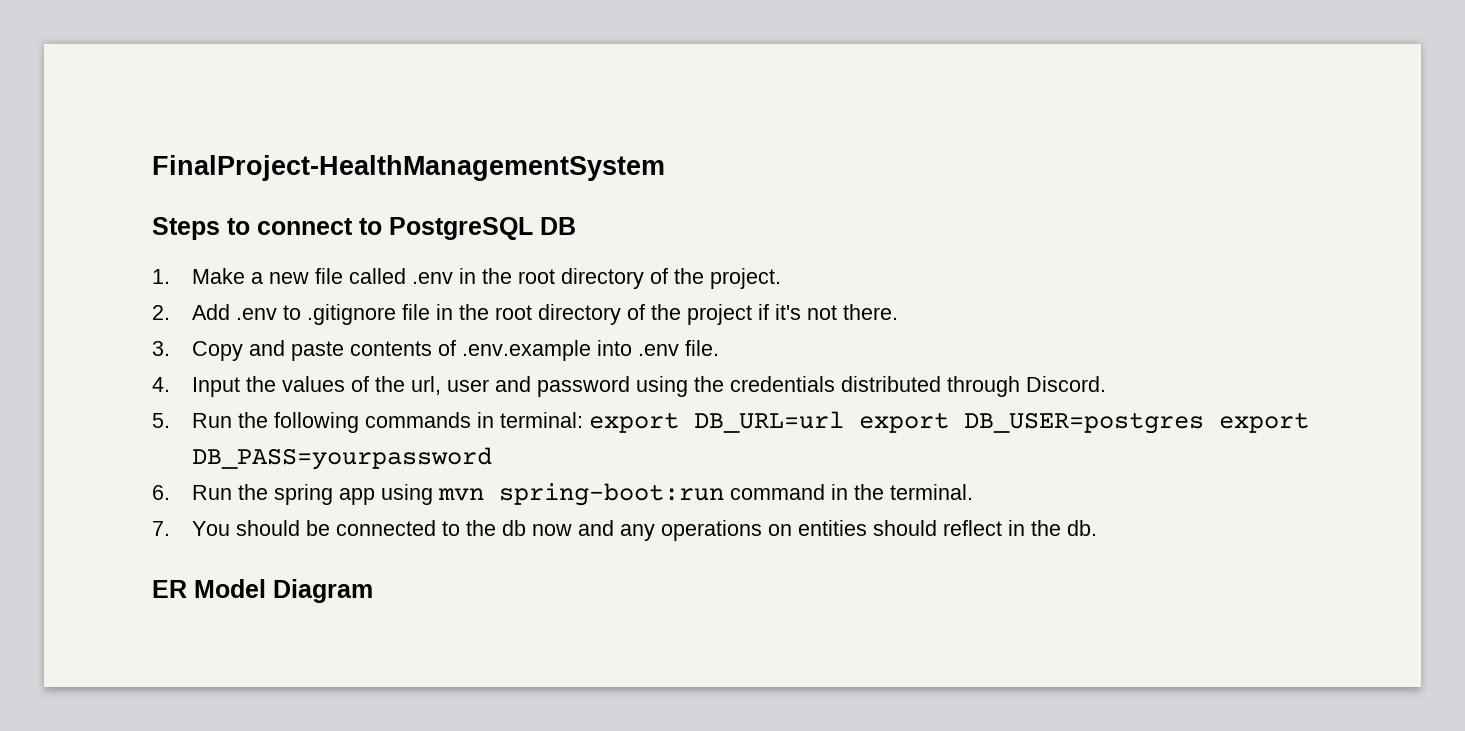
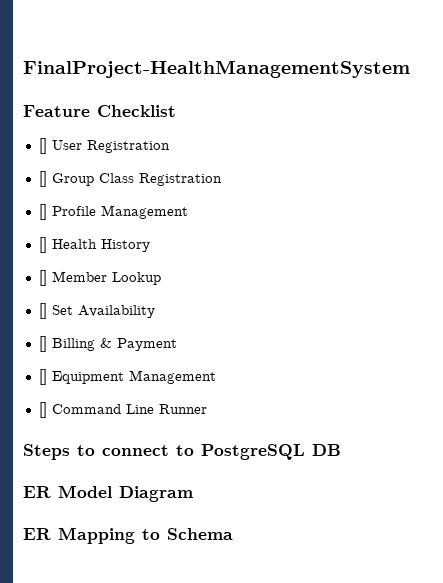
+ Feature Checklist
+ [] User Registration
+ [] Group Class Registration
+ [] Profile Management
+ [] Health History
+ [] Member Lookup
+ [] Set Availability
+ [] Billing & Payment
+ [] Equipment Management
+ [] Command Line Runner
- 1. Make a new file called .env in the root directory of the project.
- 2. Add .env to .gitignore file in the root directory of the project if it's not there.
- 3. Copy and paste contents of .env.example into .env file.
- 4. Input the values of the url, user and password using the credentials distributed through Discord.
- 5. Run the following commands in terminal: export DB_URL=url export DB_USER=postgres export DB_PASS=yourpassword
- 6. Run the spring app using mvn spring-boot:run command in the terminal.
- 7. You should be connected to the db now and any operations on entities should reflect in the db.
+ ER Mapping to Schema

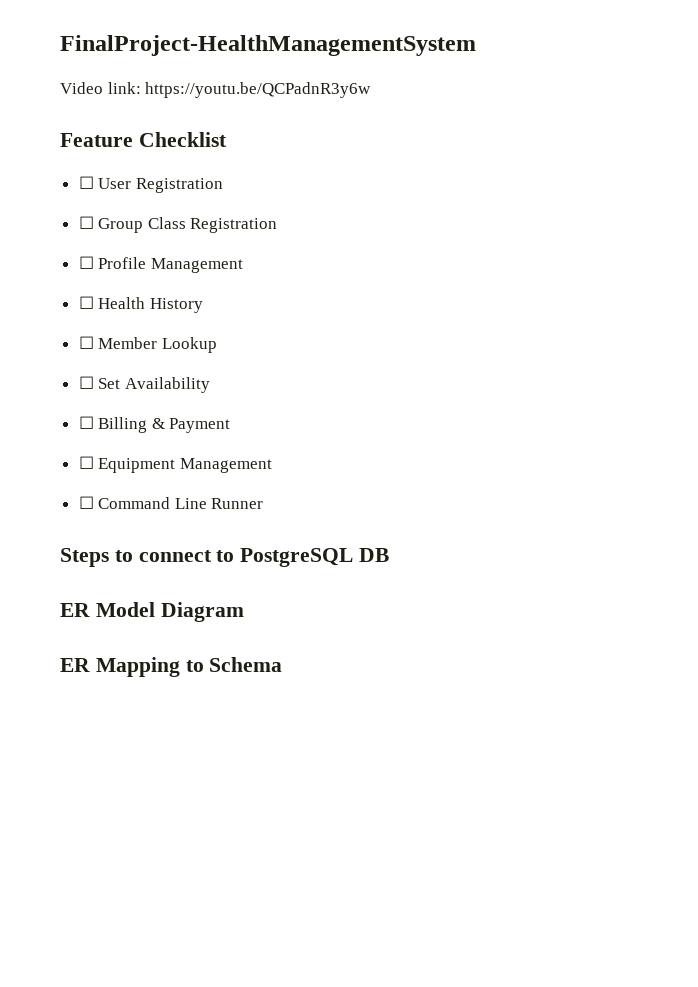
+ Video link: https://youtu.be/QCPadnR3y6w
- [] User Registration
+ ☐ User Registration
- [] Group Class Registration
+ ☐ Group Class Registration
- [] Profile Management
+ ☐ Profile Management
- [] Health History
+ ☐ Health History
- [] Member Lookup
+ ☐ Member Lookup
- [] Set Availability
+ ☐ Set Availability
- [] Billing & Payment
+ ☐ Billing & Payment
- [] Equipment Management
+ ☐ Equipment Management
- [] Command Line Runner
+ ☐ Command Line Runner

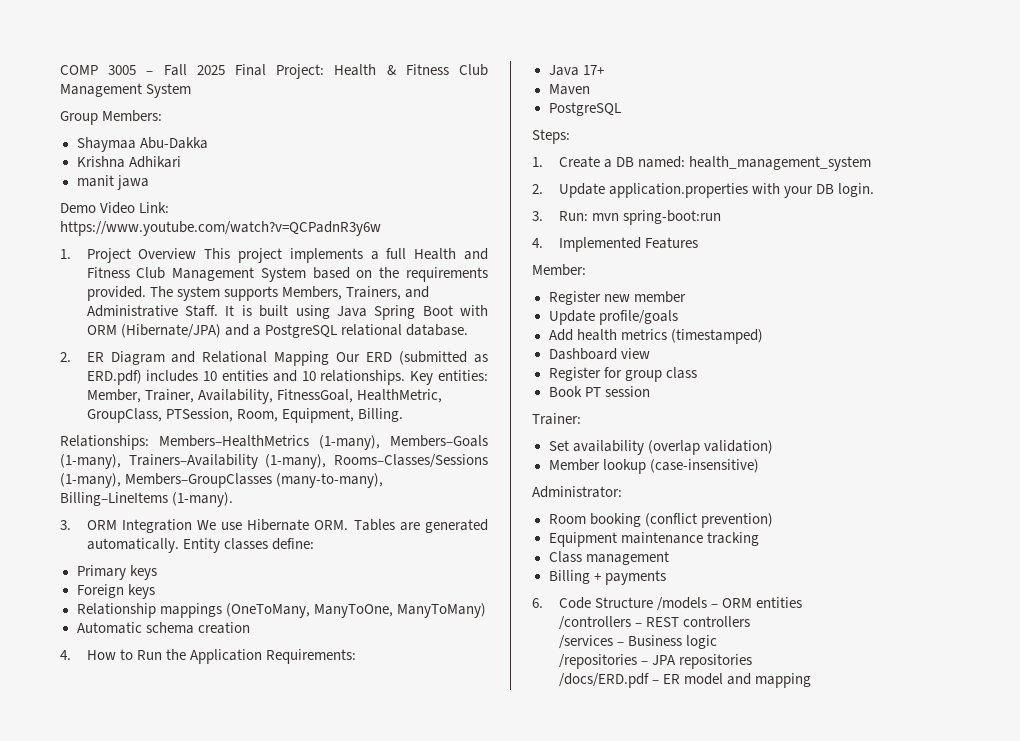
- FinalProject-HealthManagementSystem
- Video link: https://youtu.be/QCPadnR3y6w
- Feature Checklist
- ☐ User Registration
- ☐ Group Class Registration
- ☐ Profile Management
- ☐ Health History
- ☐ Member Lookup
- ☐ Set Availability
- ☐ Billing & Payment
- ☐ Equipment Management
- ☐ Command Line Runner
- Steps to connect to PostgreSQL DB
- ER Model Diagram
- ER Mapping to Schema
+ COMP 3005 – Fall 2025 Final Project: Health & Fitness Club Management System
+ Group Members:
+ Shaymaa Abu-Dakka
+ Krishna Adhikari
+ manit jawa
+ Demo Video Link: https://www.youtube.com/watch?v=QCPadnR3y6w
+ 1. Project Overview This project implements a full Health and Fitness Club Management System based on the requirements provided. The system supports Members, Trainers, and Administrative Staff. It is built using Java Spring Boot with ORM (Hibernate/JPA) and a PostgreSQL relational database.
+ 2. ER Diagram and Relational Mapping Our ERD (submitted as ERD.pdf) includes 10 entities and 10 relationships. Key entities: Member, Trainer, Availability, FitnessGoal, HealthMetric, GroupClass, PTSession, Room, Equipment, Billing.
+ Relationships: Members–HealthMetrics (1-many), Members–Goals (1-many), Trainers–Availability (1-many), Rooms–Classes/Sessions (1-many), Members–GroupClasses (many-to-many), Billing–LineItems (1-many).
+ 3. ORM Integration We use Hibernate ORM. Tables are generated automatically. Entity classes define:
+ Primary keys
+ Foreign keys
+ Relationship mappings (OneToMany, ManyToOne, ManyToMany)
+ Automatic schema creation
+ 4. How to Run the Application Requirements:
+ Java 17+
+ Maven
+ PostgreSQL
+ Steps:
+ 1. Create a DB named: health_management_system
+ 2. Update application.properties with your DB login.
+ 3. Run: mvn spring-boot:run
+ 4. Implemented Features
+ Member:
+ Register new member
+ Update profile/goals
+ Add health metrics (timestamped)
+ Dashboard view
+ Register for group class
+ Book PT session
+ Trainer:
+ Set availability (overlap validation)
+ Member lookup (case-insensitive)
+ Administrator:
+ Room booking (conflict prevention)
+ Equipment maintenance tracking
+ Class management
+ Billing + payments
+ 6. Code Structure /models – ORM entities
+ /controllers – REST controllers
+ /services – Business logic
+ /repositories – JPA repositories
+ /docs/ERD.pdf – ER model and mapping

